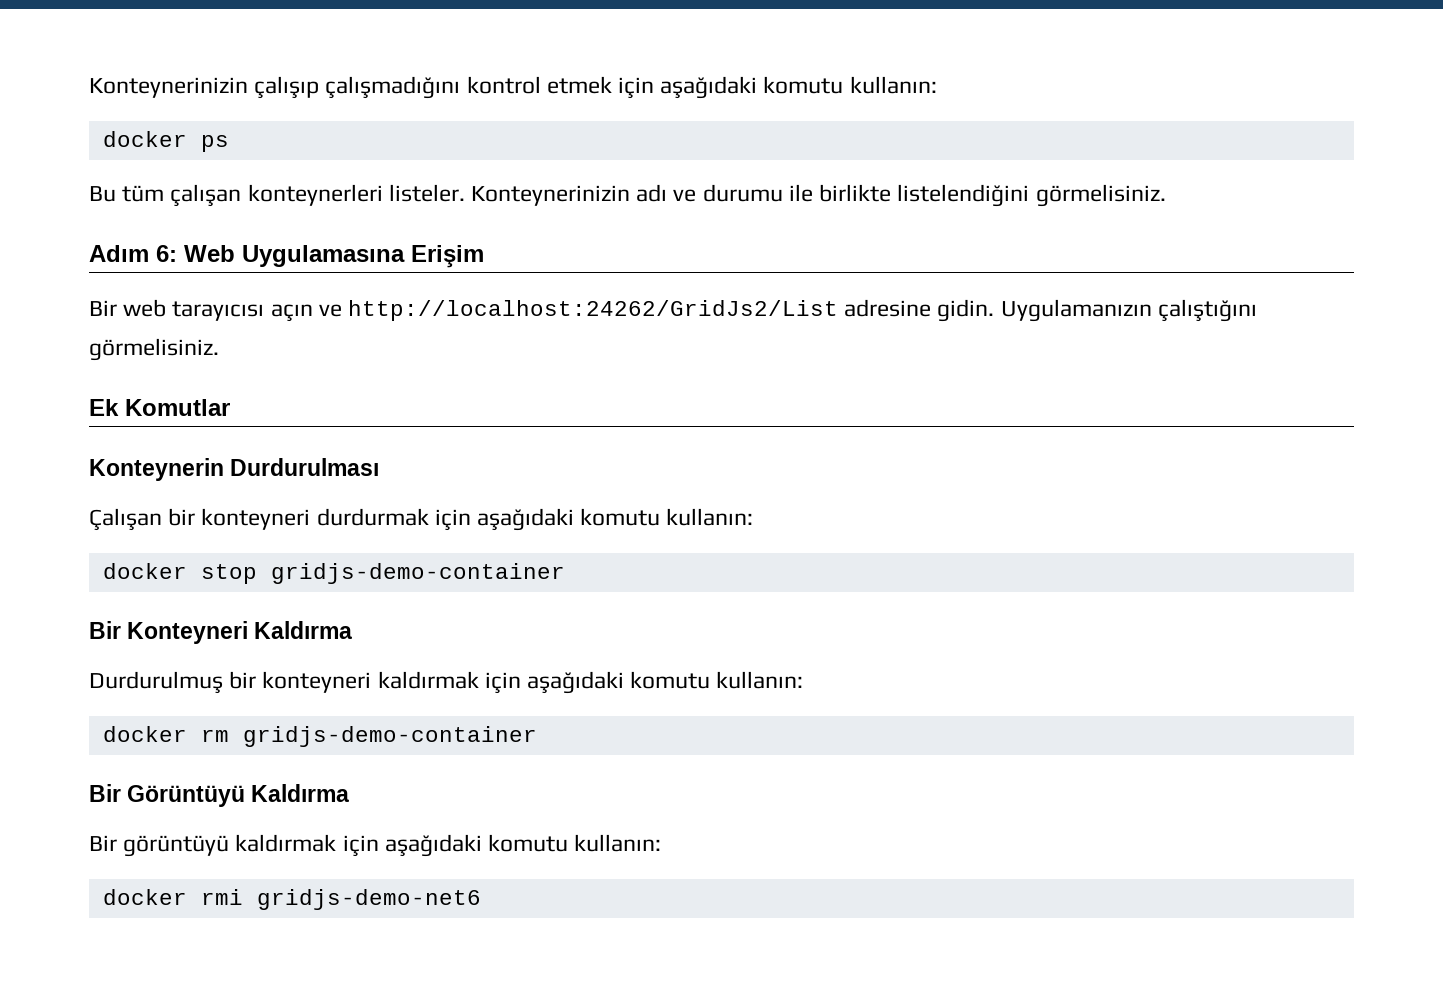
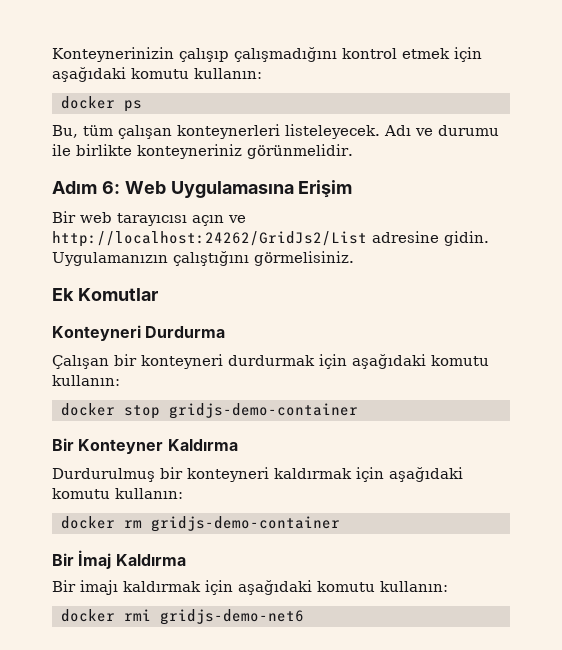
- Bu tüm çalışan konteynerleri listeler. Konteynerinizin adı ve durumu ile birlikte listelendiğini görmelisiniz.
+ Bu, tüm çalışan konteynerleri listeleyecek. Adı ve durumu ile birlikte konteyneriniz görünmelidir.
- Konteynerin Durdurulması
+ Konteyneri Durdurma
- Bir Konteyneri Kaldırma
+ Bir Konteyner Kaldırma
- Bir Görüntüyü Kaldırma
+ Bir İmaj Kaldırma
- Bir görüntüyü kaldırmak için aşağıdaki komutu kullanın:
+ Bir imajı kaldırmak için aşağıdaki komutu kullanın:

